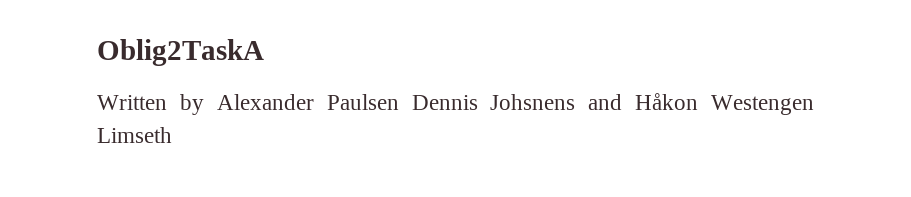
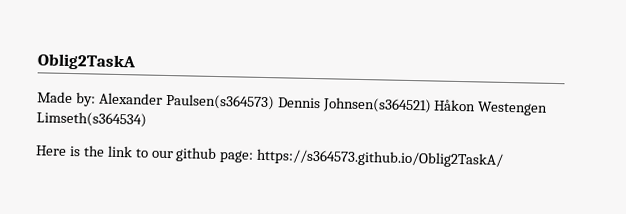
- Written by Alexander Paulsen Dennis Johsnens and Håkon Westengen Limseth
+ Made by: Alexander Paulsen(s364573) Dennis Johnsen(s364521) Håkon Westengen Limseth(s364534)
+ Here is the link to our github page: https://s364573.github.io/Oblig2TaskA/

